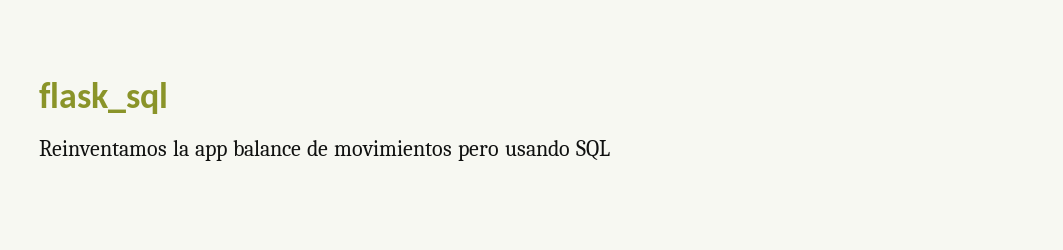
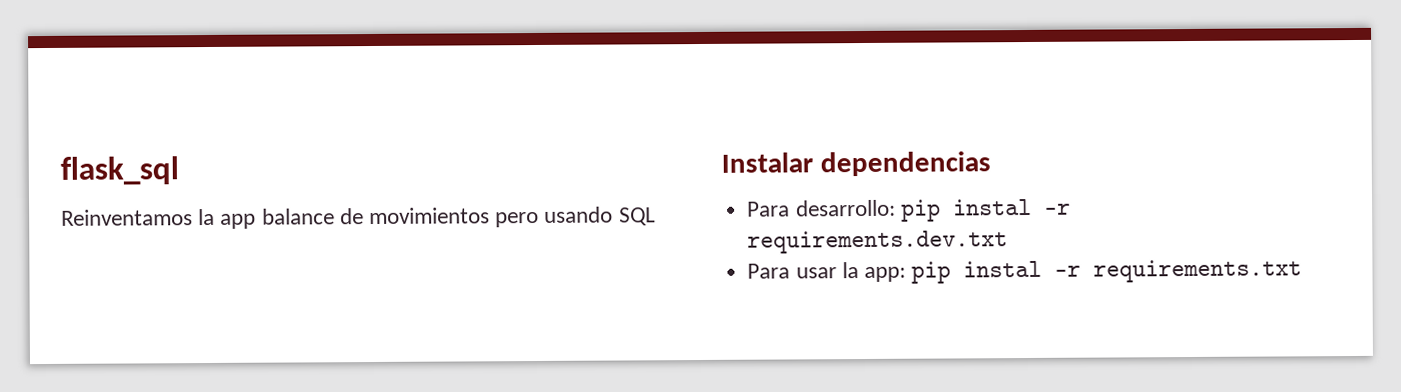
+ Instalar dependencias
+ Para desarrollo: pip instal -r requirements.dev.txt
+ Para usar la app: pip instal -r requirements.txt

